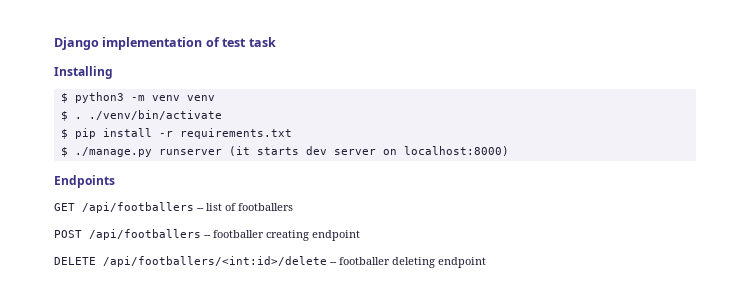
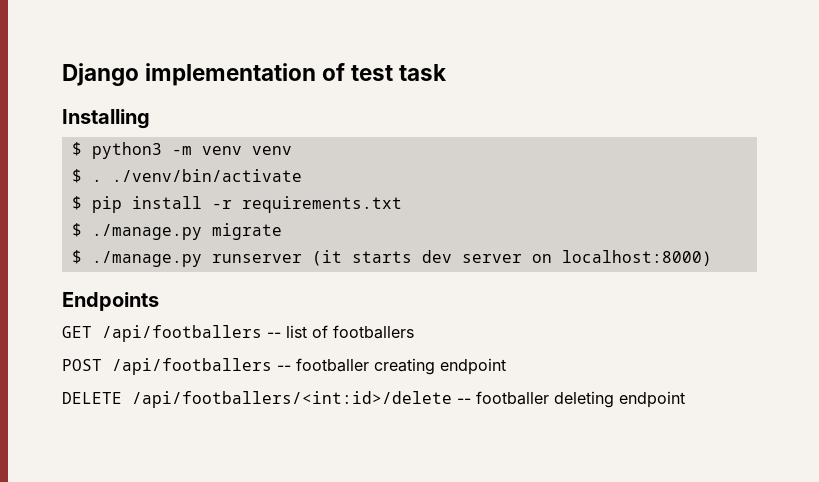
+ $ ./manage.py migrate

